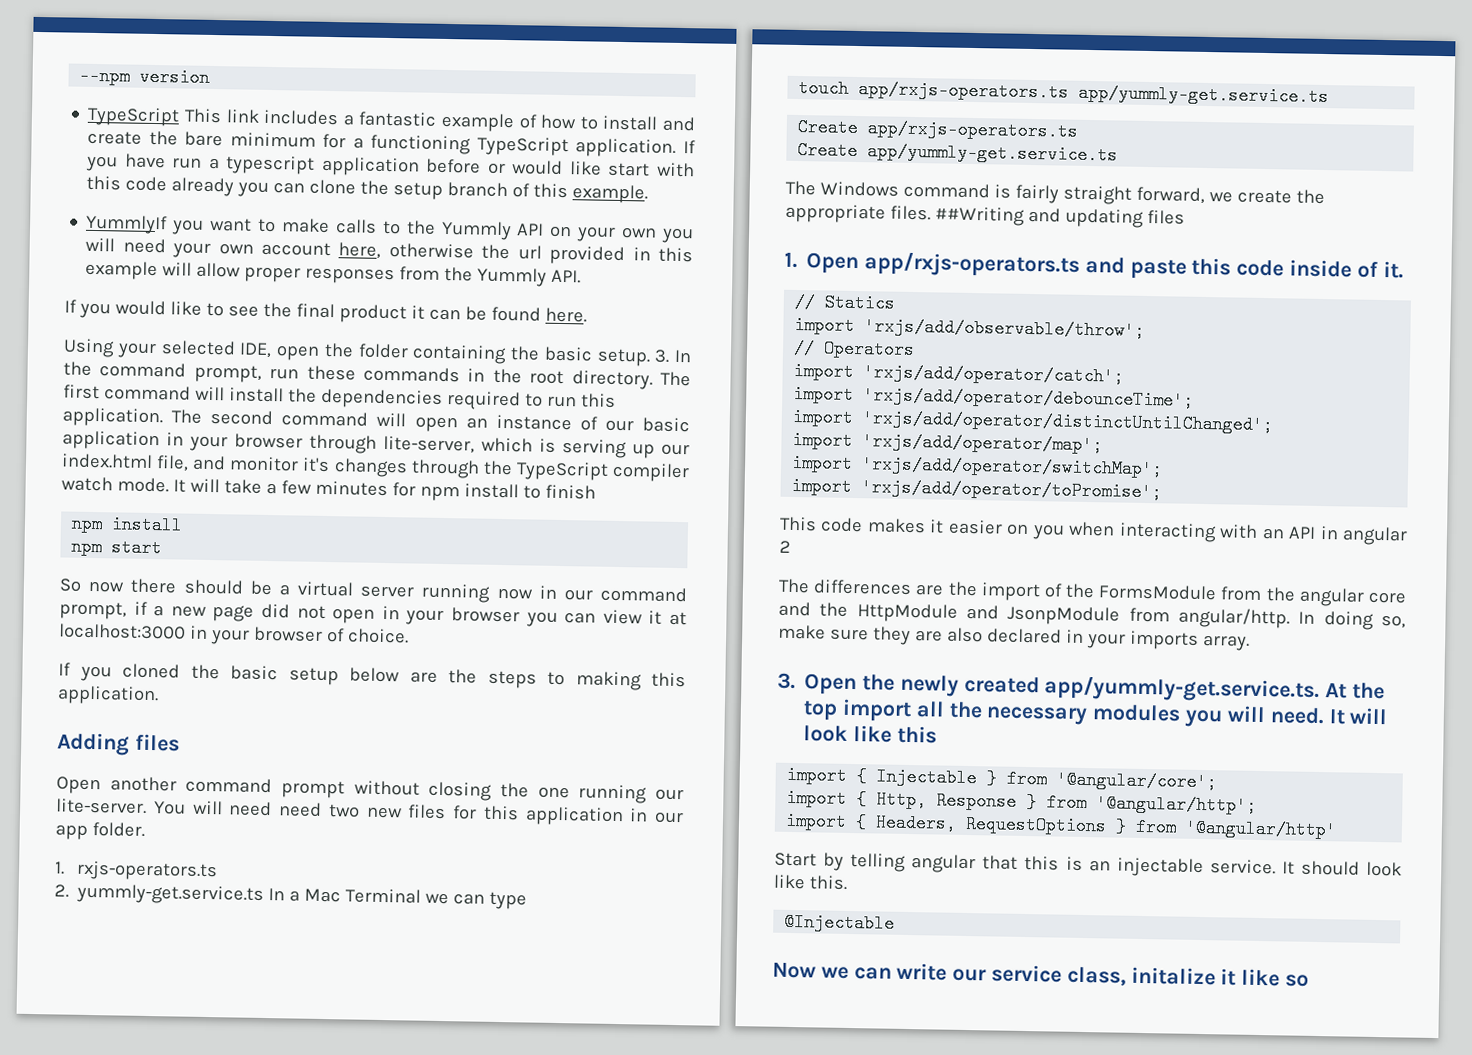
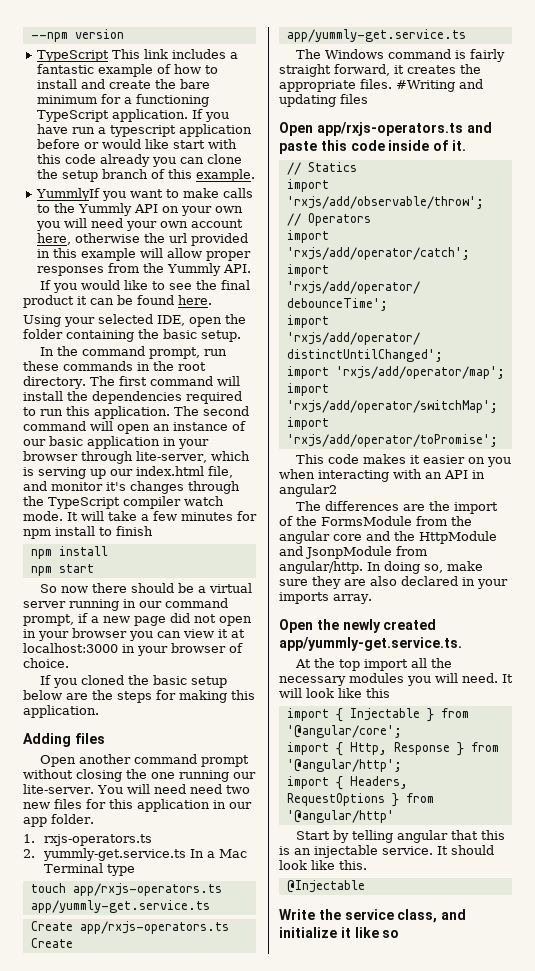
- Using your selected IDE, open the folder containing the basic setup. 3. In the command prompt, run these commands in the root directory.
+ Using your selected IDE, open the folder containing the basic setup.
+ In the command prompt, run these commands in the root directory.
- So now there should be a virtual server running now in our command prompt, if a new page did not open in your browser you can view it at localhost:3000 in your browser of choice.
+ So now there should be a virtual server running in our command prompt, if a new page did not open in your browser you can view it at localhost:3000 in your browser of choice.
- If you cloned the basic setup below are the steps to making this application.
+ If you cloned the basic setup below are the steps for making this application.
- 2. yummly-get.service.ts In a Mac Terminal we can type
+ 2. yummly-get.service.ts In a Mac Terminal type
- The Windows command is fairly straight forward, we create the appropriate files.
+ The Windows command is fairly straight forward, it creates the appropriate files.
- ##Writing and updating files
+ #Writing and updating files
- 1. Open app/rxjs-operators.ts and paste this code inside of it.
+ Open app/rxjs-operators.ts and paste this code inside of it.
- This code makes it easier on you when interacting with an API in angular 2
+ This code makes it easier on you when interacting with an API in angular2
- 3. Open the newly created app/yummly-get.service.ts. At the top import all the necessary modules you will need.
+ Open the newly created app/yummly-get.service.ts.
+ At the top import all the necessary modules you will need.
- Now we can write our service class, initalize it like so
+ Write the service class, and initialize it like so

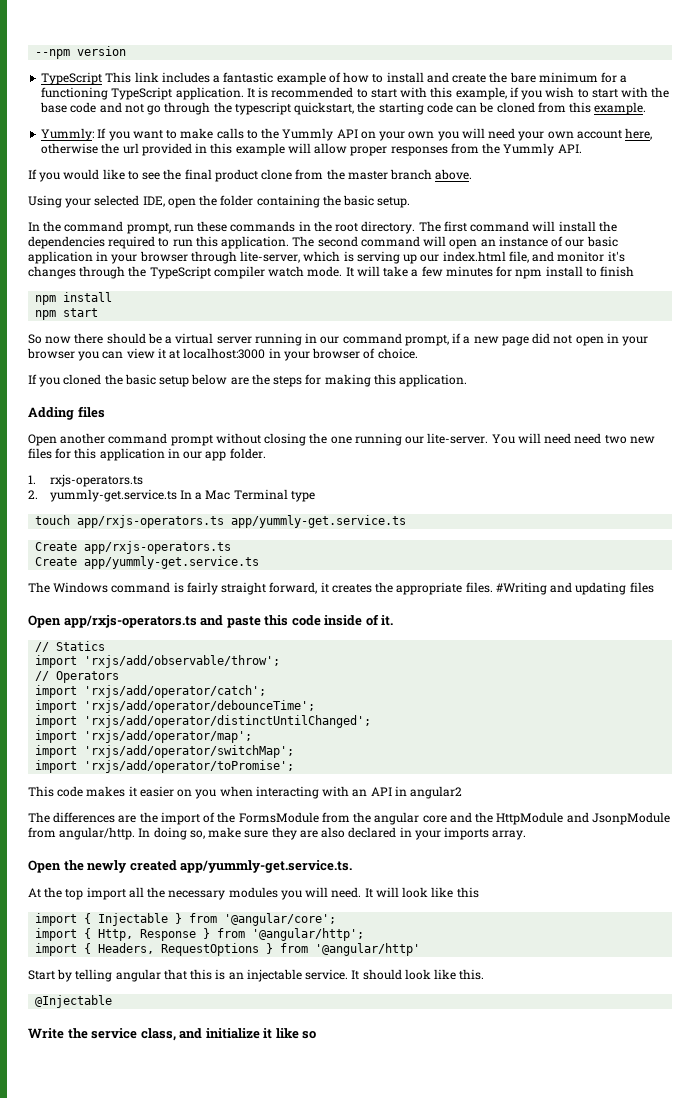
- If you have run a typescript application before or would like start with this code already you can clone the setup branch of this example.
+ It is recommended to start with this example, if you wish to start with the base code and not go through the typescript quickstart, the starting code can be cloned from this example.
- YummlyIf you want to make calls to the Yummly API on your own you will need your own account here, otherwise the url provided in this example will allow proper responses from the Yummly API.
+ Yummly: If you want to make calls to the Yummly API on your own you will need your own account here, otherwise the url provided in this example will allow proper responses from the Yummly API.
- If you would like to see the final product it can be found here.
+ If you would like to see the final product clone from the master branch above.

